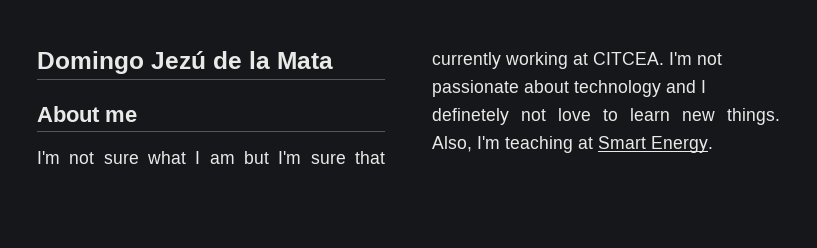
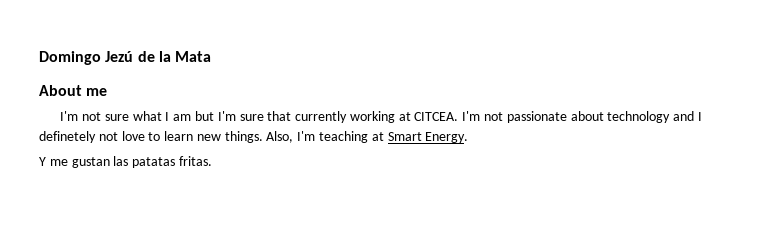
+ Y me gustan las patatas fritas.

